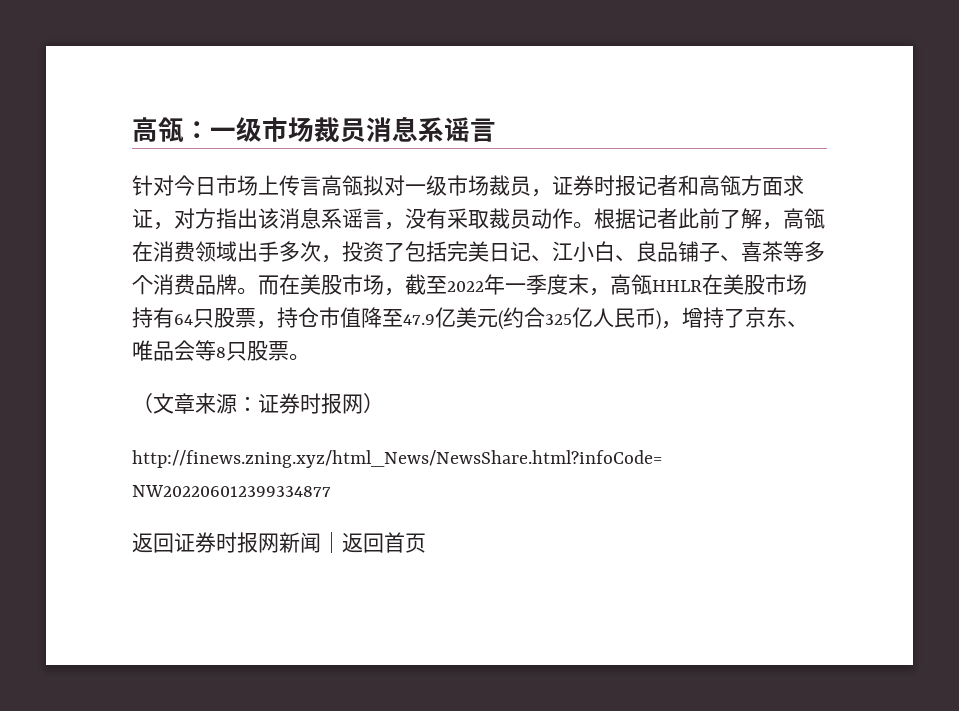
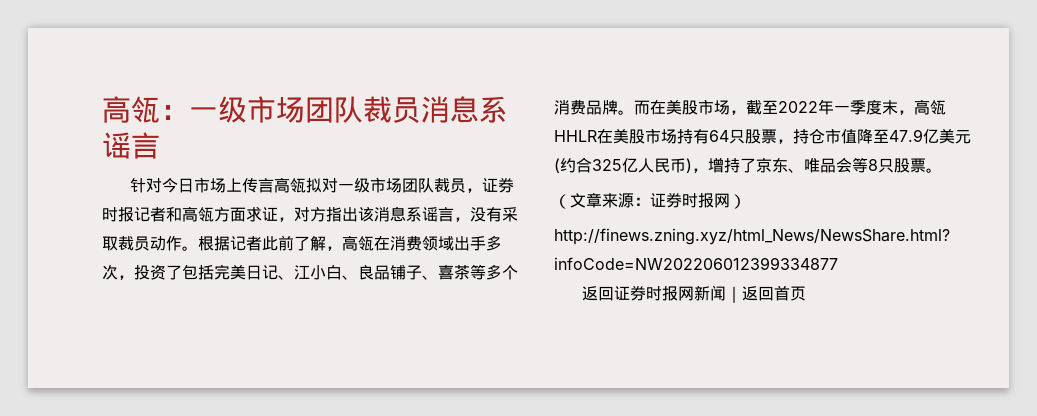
- 高瓴：一级市场裁员消息系谣言
+ 高瓴：一级市场团队裁员消息系谣言
- 针对今日市场上传言高瓴拟对一级市场裁员，证券时报记者和高瓴方面求证，对方指出该消息系谣言，没有采取裁员动作。
+ 针对今日市场上传言高瓴拟对一级市场团队裁员，证券时报记者和高瓴方面求证，对方指出该消息系谣言，没有采取裁员动作。

